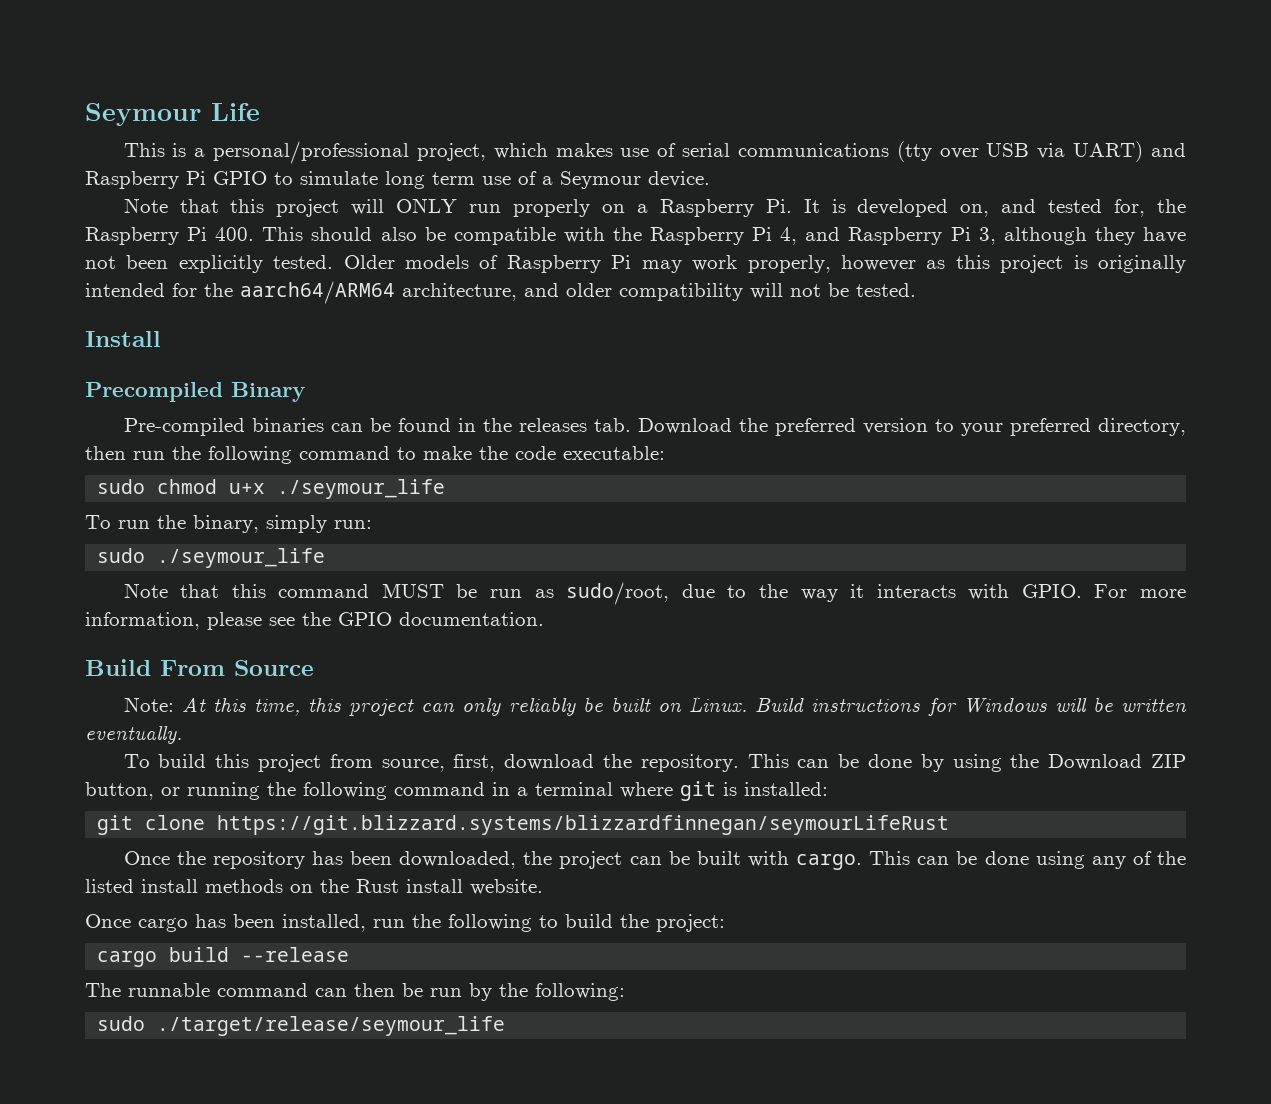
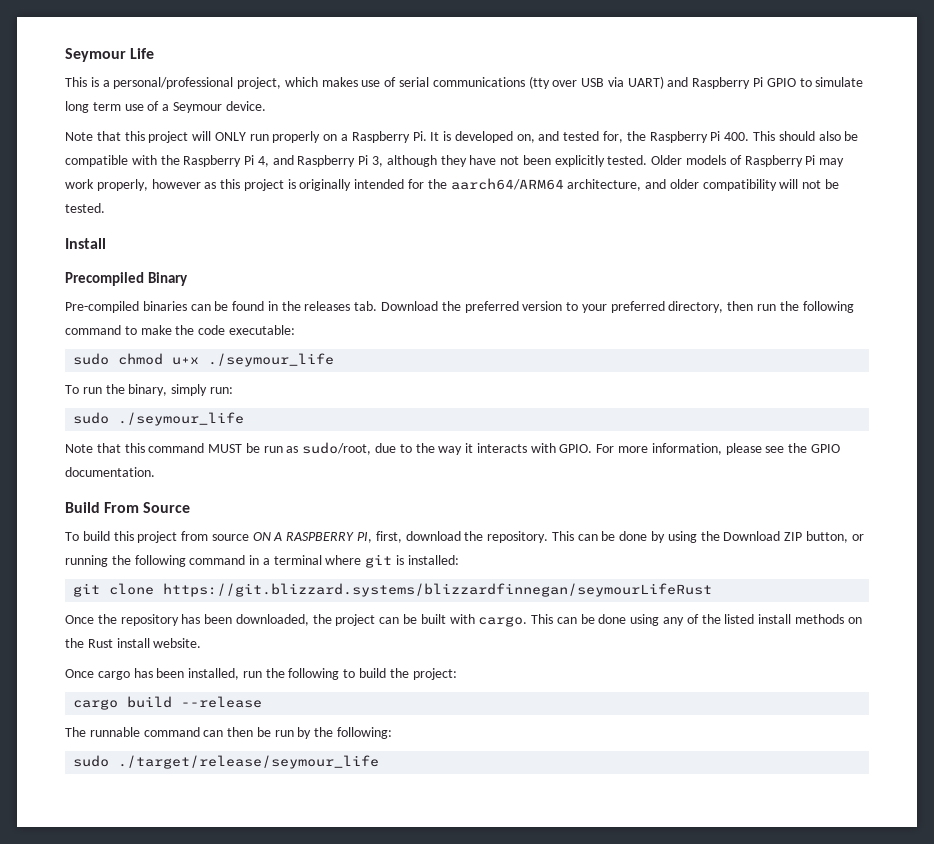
- Note: At this time, this project can only reliably be built on Linux. Build instructions for Windows will be written eventually.
- To build this project from source, first, download the repository.
+ To build this project from source ON A RASPBERRY PI, first, download the repository.

